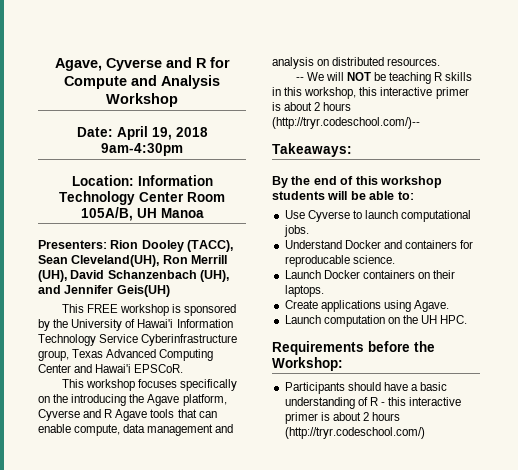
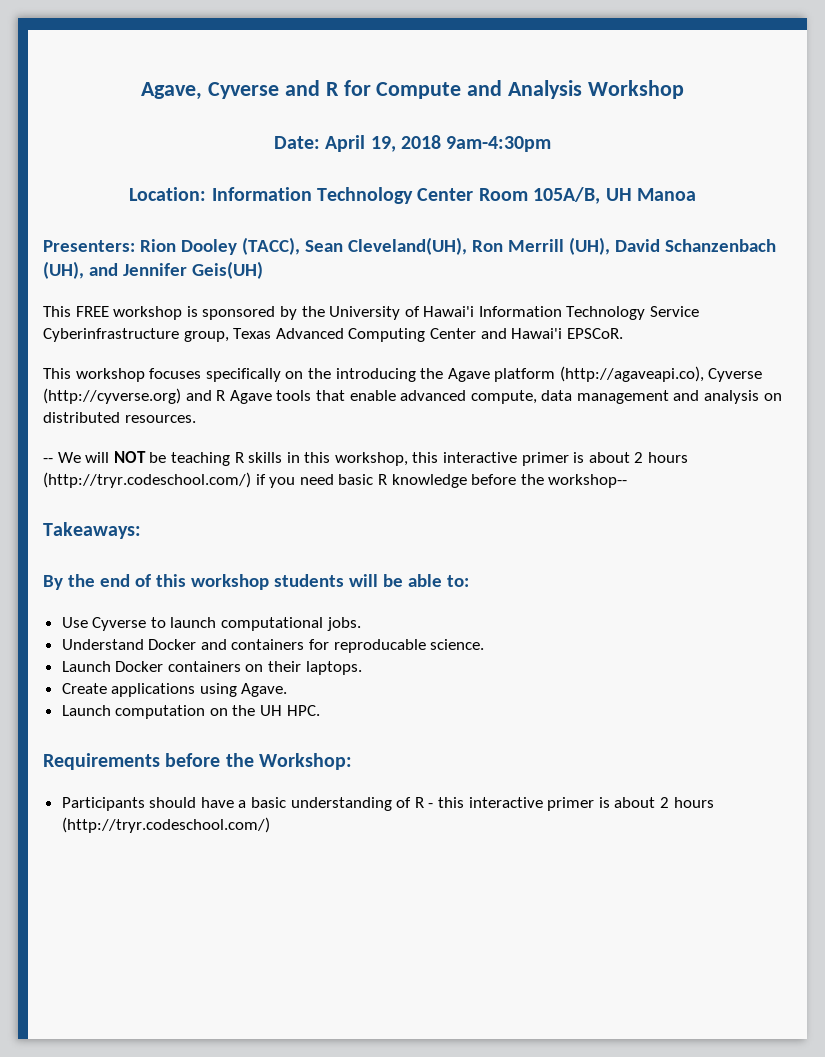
- This workshop focuses specifically on the introducing the Agave platform, Cyverse and R Agave tools that can enable compute, data management and analysis on distributed resources.
+ This workshop focuses specifically on the introducing the Agave platform (http://agaveapi.co), Cyverse (http://cyverse.org) and R Agave tools that enable advanced compute, data management and analysis on distributed resources.
- -- We will NOT be teaching R skills in this workshop, this interactive primer is about 2 hours (http://tryr.codeschool.com/)--
+ -- We will NOT be teaching R skills in this workshop, this interactive primer is about 2 hours (http://tryr.codeschool.com/) if you need basic R knowledge before the workshop--

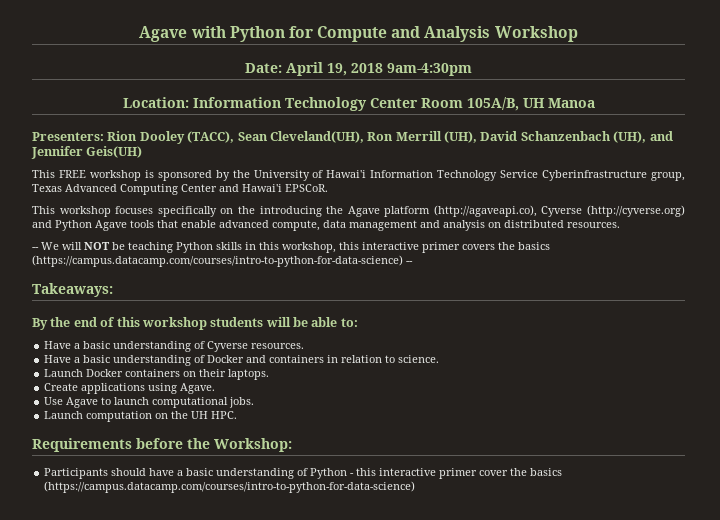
- Agave, Cyverse and R for Compute and Analysis Workshop
+ Agave with Python for Compute and Analysis Workshop
- This workshop focuses specifically on the introducing the Agave platform (http://agaveapi.co), Cyverse (http://cyverse.org) and R Agave tools that enable advanced compute, data management and analysis on distributed resources.
+ This workshop focuses specifically on the introducing the Agave platform (http://agaveapi.co), Cyverse (http://cyverse.org) and Python Agave tools that enable advanced compute, data management and analysis on distributed resources.
- -- We will NOT be teaching R skills in this workshop, this interactive primer is about 2 hours (http://tryr.codeschool.com/) if you need basic R knowledge before the workshop--
+ -- We will NOT be teaching Python skills in this workshop, this interactive primer covers the basics (https://campus.datacamp.com/courses/intro-to-python-for-data-science) --
- Use Cyverse to launch computational jobs.
- Understand Docker and containers for reproducable science.
+ Have a basic understanding of Cyverse resources.
+ Have a basic understanding of Docker and containers in relation to science.
+ Use Agave to launch computational jobs.
- Participants should have a basic understanding of R - this interactive primer is about 2 hours (http://tryr.codeschool.com/)
+ Participants should have a basic understanding of Python - this interactive primer cover the basics (https://campus.datacamp.com/courses/intro-to-python-for-data-science)

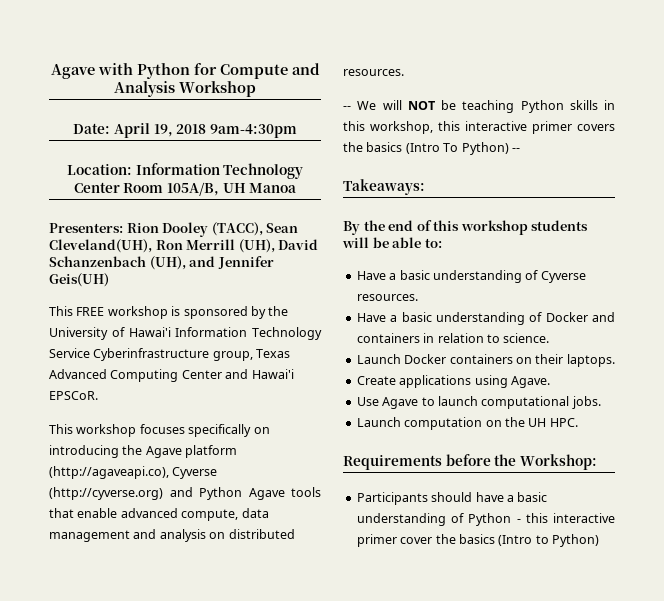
- This workshop focuses specifically on the introducing the Agave platform (http://agaveapi.co), Cyverse (http://cyverse.org) and Python Agave tools that enable advanced compute, data management and analysis on distributed resources.
+ This workshop focuses specifically on introducing the Agave platform (http://agaveapi.co), Cyverse (http://cyverse.org) and Python Agave tools that enable advanced compute, data management and analysis on distributed resources.
- -- We will NOT be teaching Python skills in this workshop, this interactive primer covers the basics (https://campus.datacamp.com/courses/intro-to-python-for-data-science) --
+ -- We will NOT be teaching Python skills in this workshop, this interactive primer covers the basics (Intro To Python) --
- Participants should have a basic understanding of Python - this interactive primer cover the basics (https://campus.datacamp.com/courses/intro-to-python-for-data-science)
+ Participants should have a basic understanding of Python - this interactive primer cover the basics (Intro to Python)

